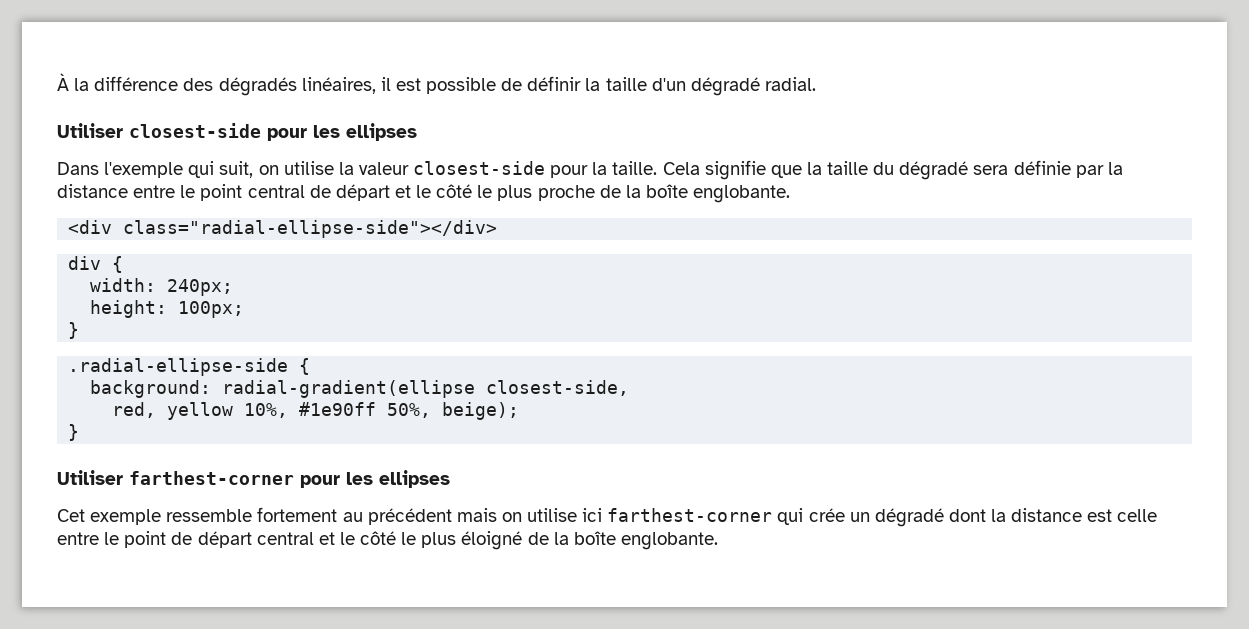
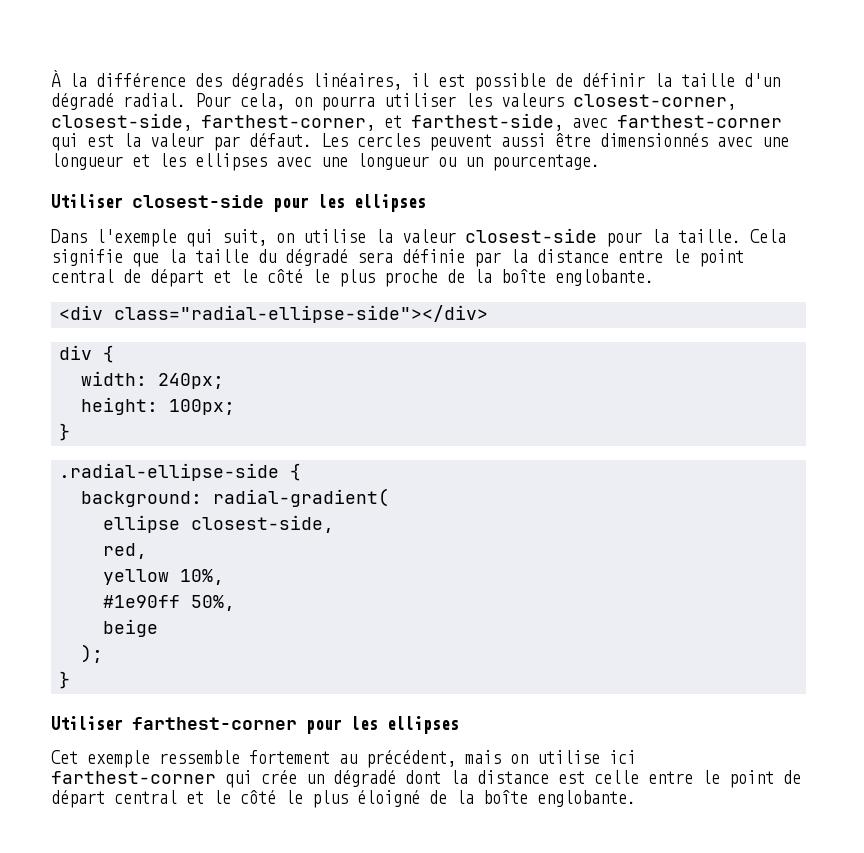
+ Pour cela, on pourra utiliser les valeurs closest-corner, closest-side, farthest-corner, et farthest-side, avec farthest-corner qui est la valeur par défaut. Les cercles peuvent aussi être dimensionnés avec une longueur et les ellipses avec une longueur ou un pourcentage.
- background: radial-gradient(ellipse closest-side,
+ background: radial-gradient(
+ ellipse closest-side,
- red, yellow 10%, #1e90ff 50%, beige);
+ red,
+ yellow 10%,
+ #1e90ff 50%,
+ beige
+ );
- Cet exemple ressemble fortement au précédent mais on utilise ici farthest-corner qui crée un dégradé dont la distance est celle entre le point de départ central et le côté le plus éloigné de la boîte englobante.
+ Cet exemple ressemble fortement au précédent, mais on utilise ici farthest-corner qui crée un dégradé dont la distance est celle entre le point de départ central et le côté le plus éloigné de la boîte englobante.

